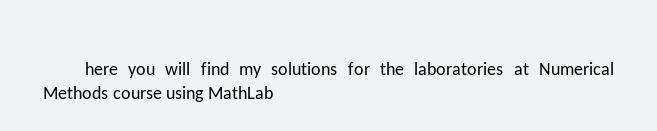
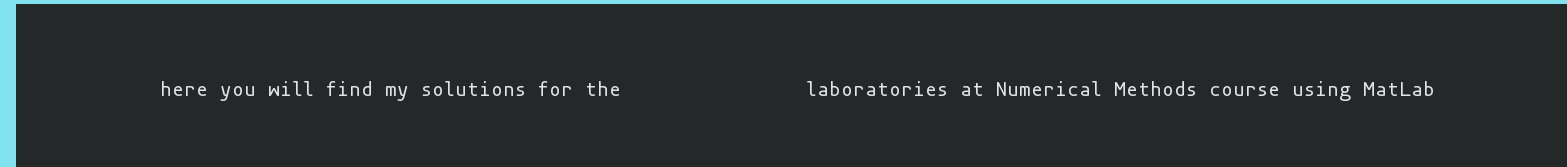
- here you will find my solutions for the laboratories at Numerical Methods course using MathLab
+ here you will find my solutions for the laboratories at Numerical Methods course using MatLab

